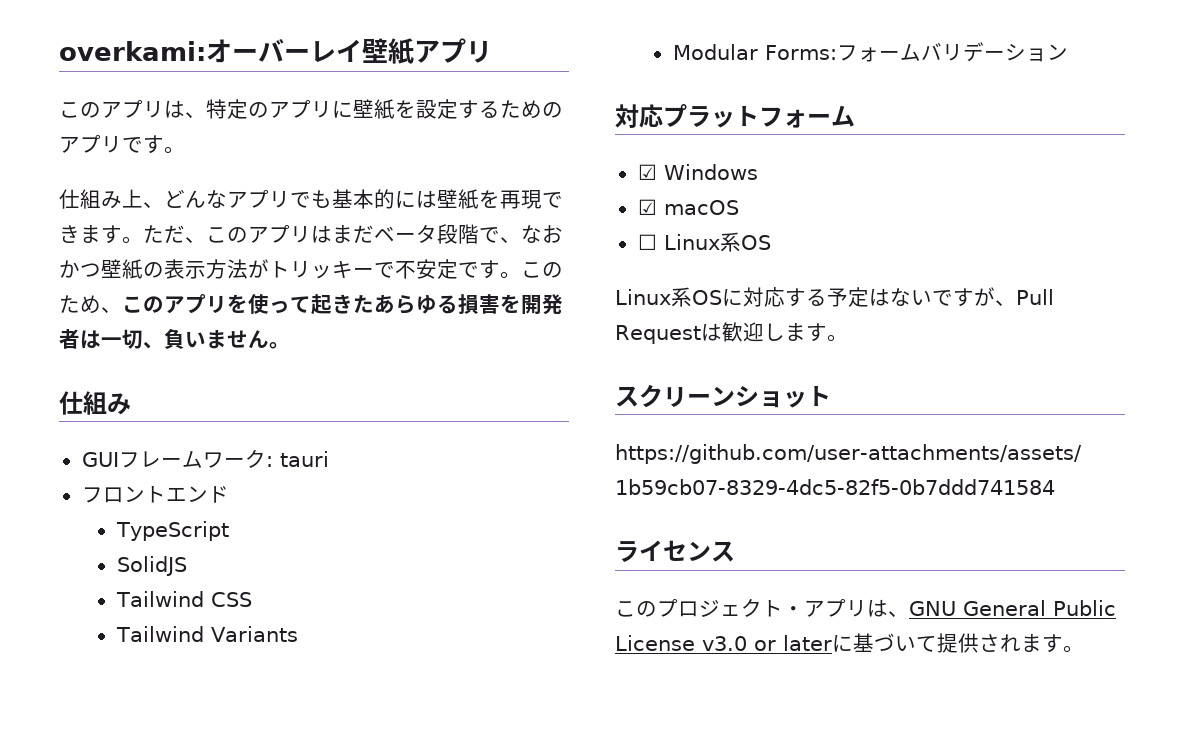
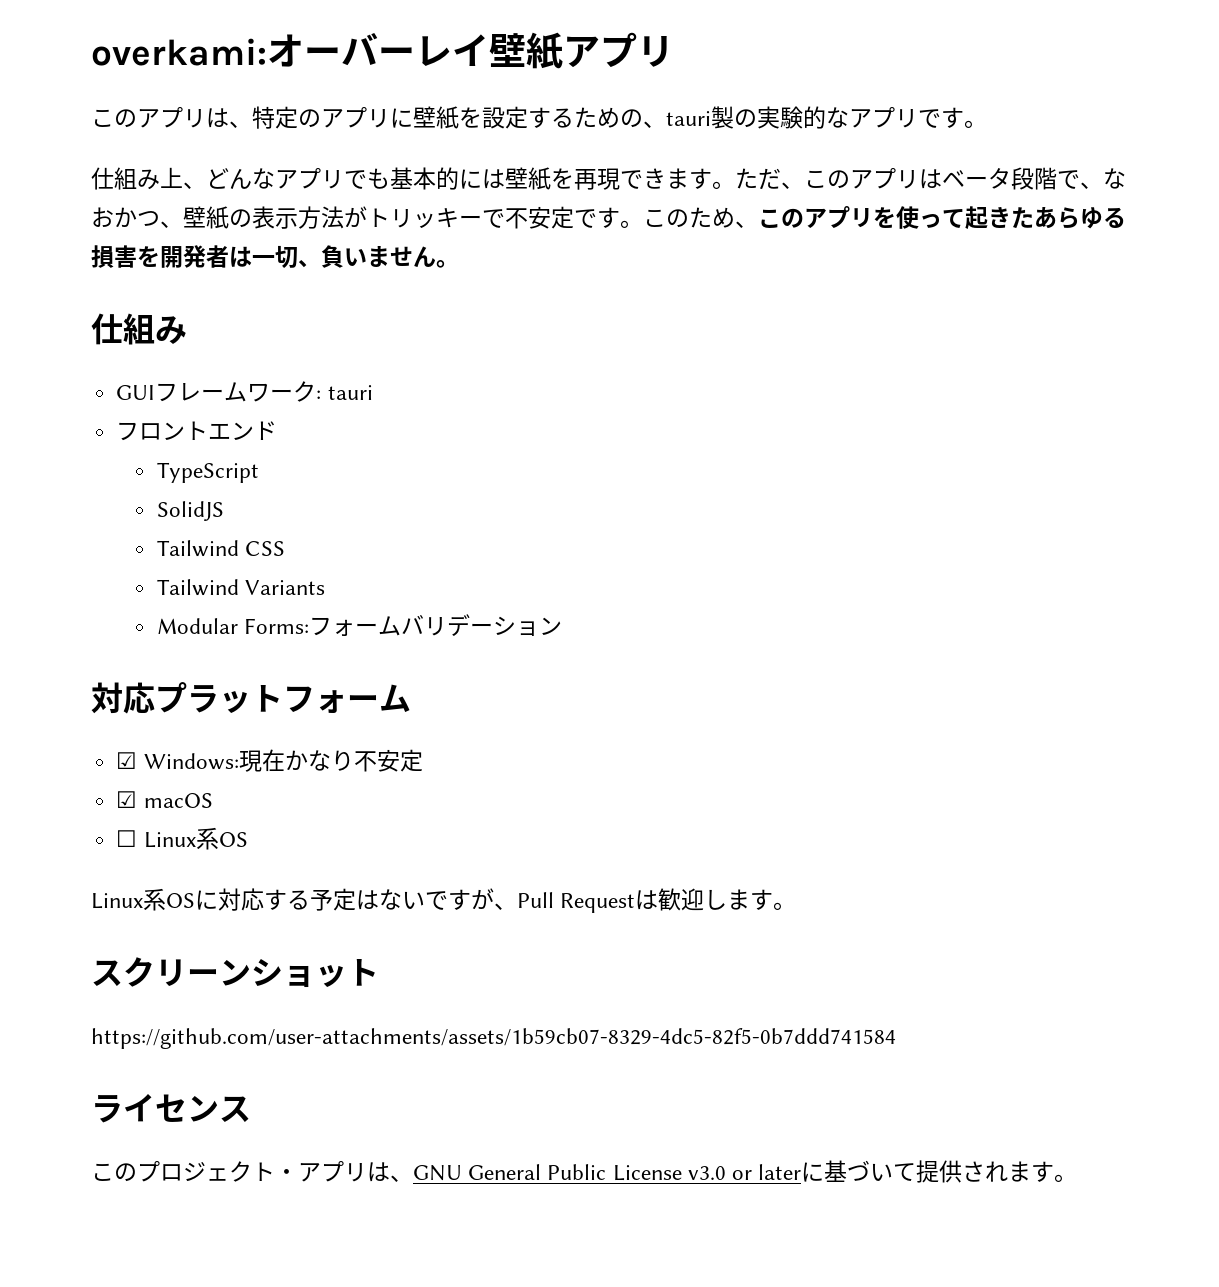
- このアプリは、特定のアプリに壁紙を設定するためのアプリです。
+ このアプリは、特定のアプリに壁紙を設定するための、tauri製の実験的なアプリです。
- ただ、このアプリはまだベータ段階で、なおかつ壁紙の表示方法がトリッキーで不安定です。
+ ただ、このアプリはベータ段階で、なおかつ、壁紙の表示方法がトリッキーで不安定です。
- ☑ Windows
+ ☑ Windows:現在かなり不安定

